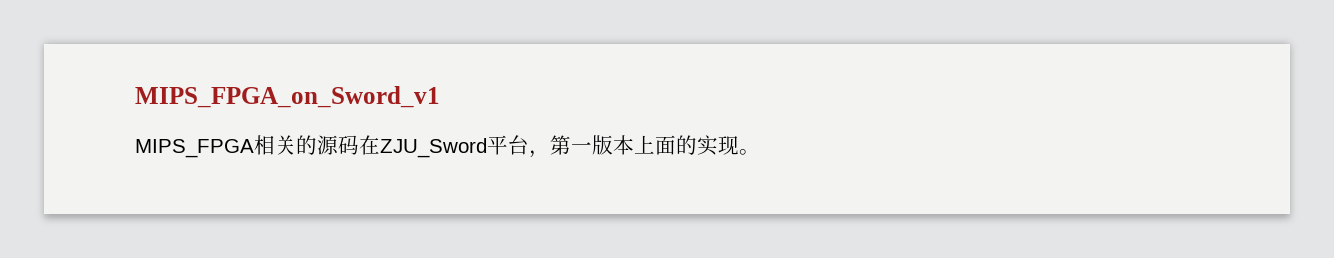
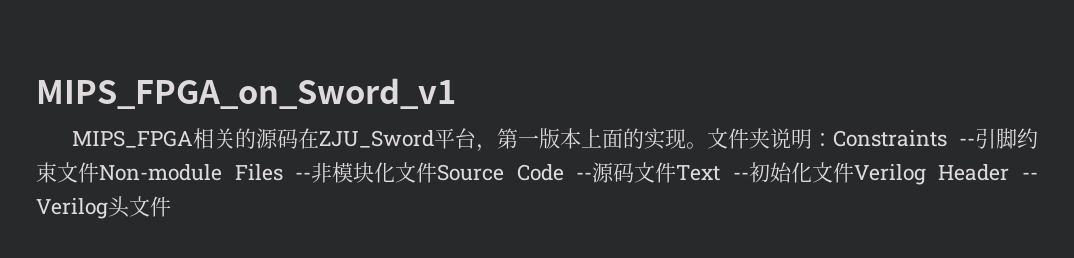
+ 文件夹说明：Constraints --引脚约束文件Non-module Files --非模块化文件Source Code --源码文件Text --初始化文件Verilog Header -- Verilog头文件

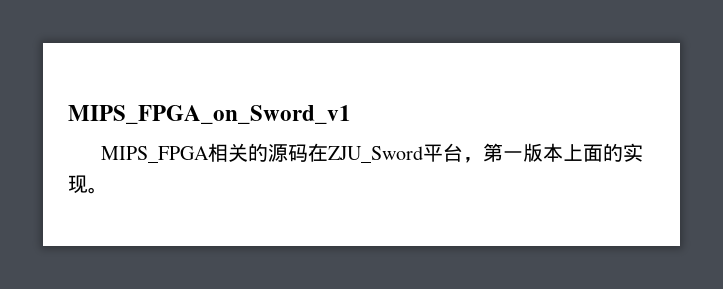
- 文件夹说明：Constraints --引脚约束文件Non-module Files --非模块化文件Source Code --源码文件Text --初始化文件Verilog Header -- Verilog头文件

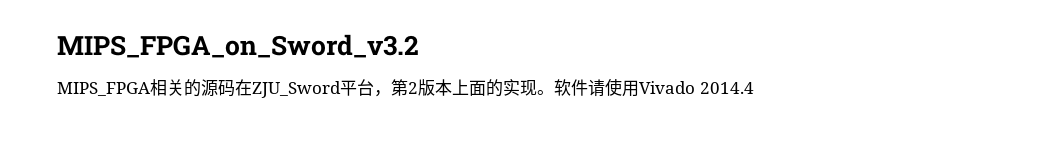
- MIPS_FPGA_on_Sword_v1
+ MIPS_FPGA_on_Sword_v3.2
- MIPS_FPGA相关的源码在ZJU_Sword平台，第一版本上面的实现。
+ MIPS_FPGA相关的源码在ZJU_Sword平台，第2版本上面的实现。
+ 软件请使用Vivado 2014.4

